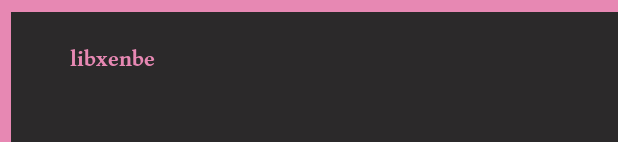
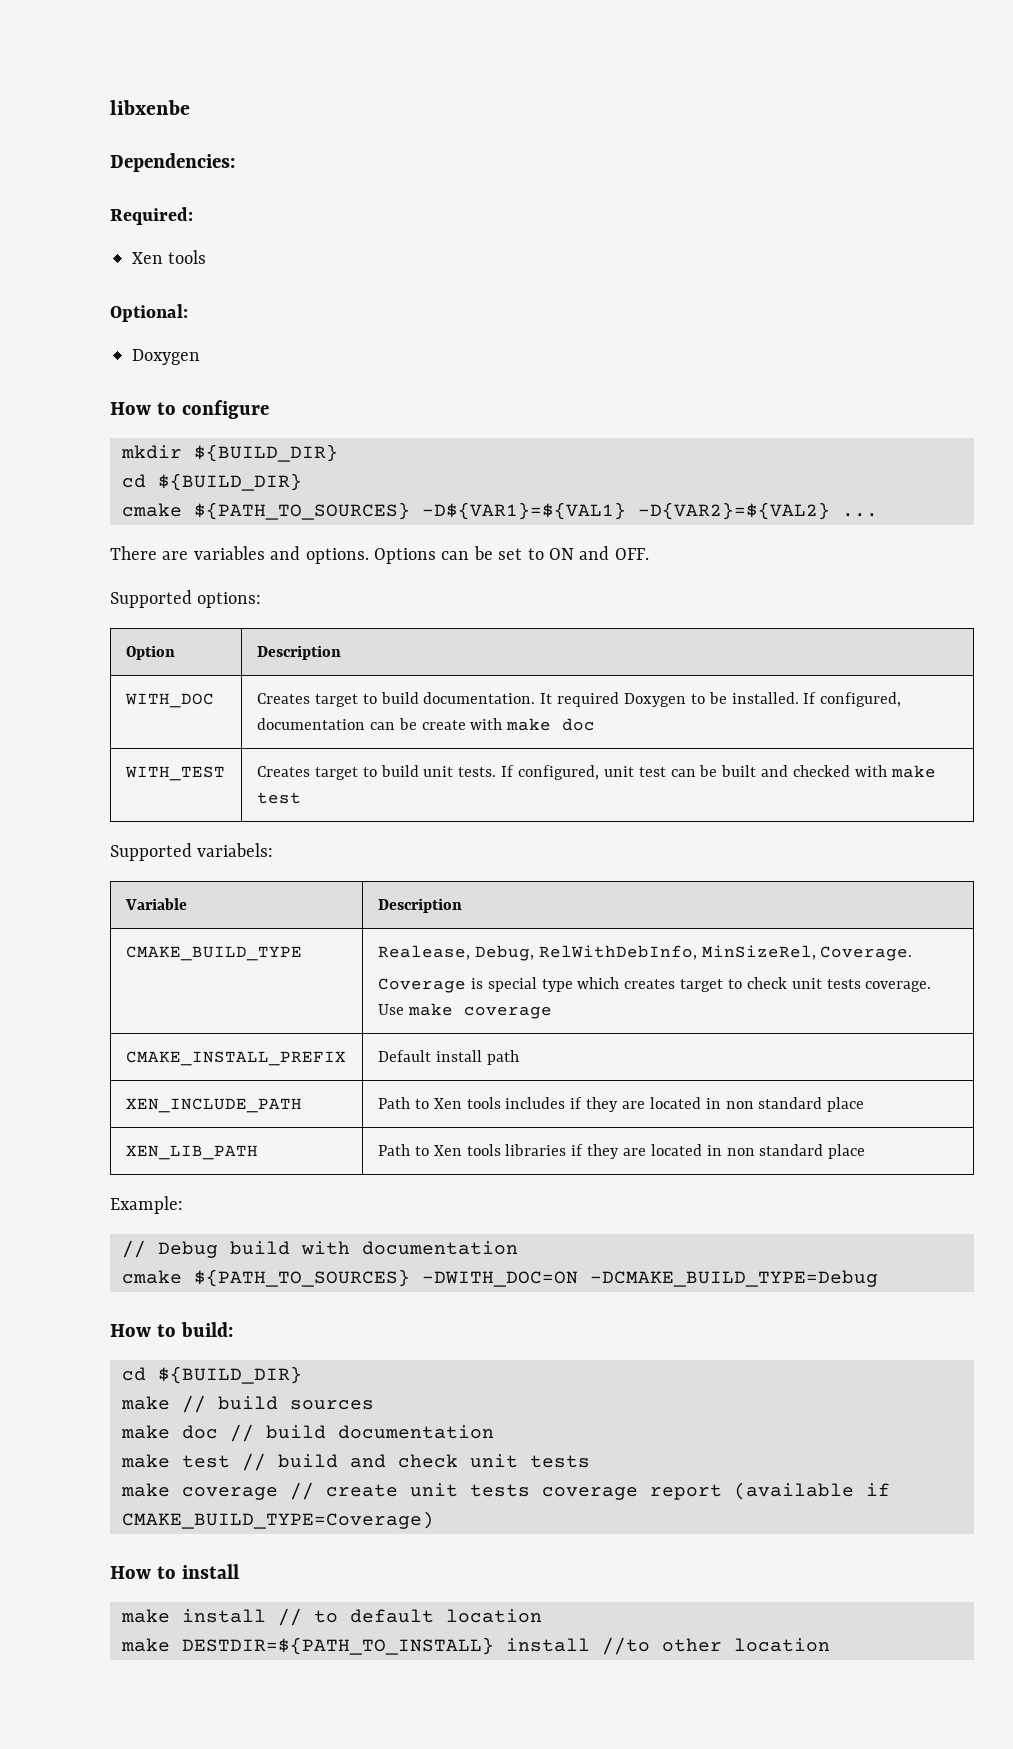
+ Dependencies:
+ Required:
+ Xen tools
+ Optional:
+ Doxygen
+ How to configure
+ mkdir ${BUILD_DIR}
+ cd ${BUILD_DIR}
+ cmake ${PATH_TO_SOURCES} -D${VAR1}=${VAL1} -D{VAR2}=${VAL2} ...
+ There are variables and options. Options can be set to ON and OFF.
+ Supported options:
+ Option | Description
+ WITH_DOC | Creates target to build documentation. It required Doxygen to be installed. If configured, documentation can be create with make doc
+ WITH_TEST | Creates target to build unit tests. If configured, unit test can be built and checked with make test
+ Supported variabels:
+ Variable | Description
+ CMAKE_BUILD_TYPE | Realease, Debug, RelWithDebInfo, MinSizeRel, Coverage.
+ Coverage is special type which creates target to check unit tests coverage. Use make coverage
+ CMAKE_INSTALL_PREFIX | Default install path
+ XEN_INCLUDE_PATH | Path to Xen tools includes if they are located in non standard place
+ XEN_LIB_PATH | Path to Xen tools libraries if they are located in non standard place
+ Example:
+ // Debug build with documentation
+ cmake ${PATH_TO_SOURCES} -DWITH_DOC=ON -DCMAKE_BUILD_TYPE=Debug
+ How to build:
+ cd ${BUILD_DIR}
+ make // build sources
+ make doc // build documentation
+ make test // build and check unit tests
+ make coverage // create unit tests coverage report (available if CMAKE_BUILD_TYPE=Coverage)
+ How to install
+ make install // to default location
+ make DESTDIR=${PATH_TO_INSTALL} install //to other location

